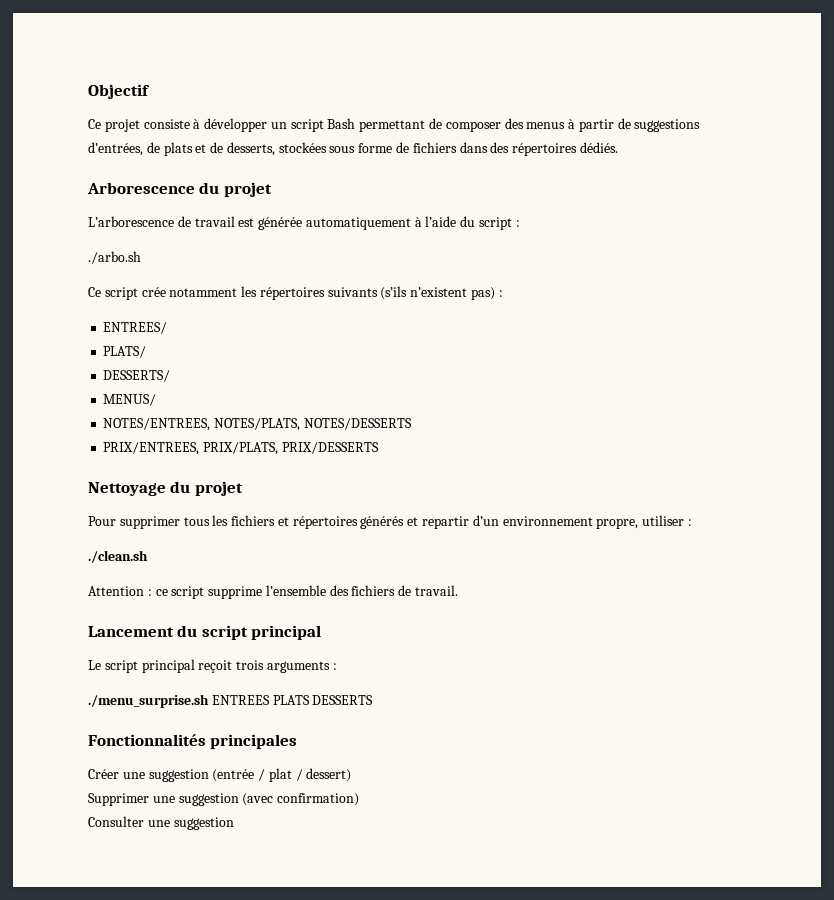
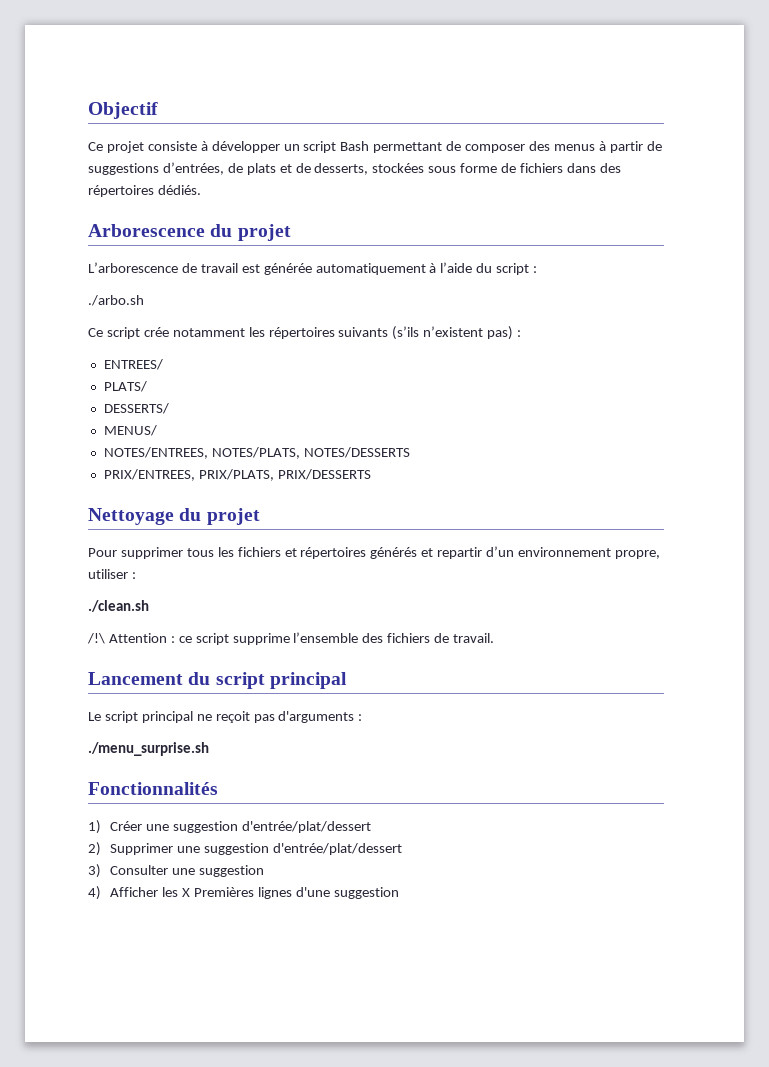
- Attention : ce script supprime l’ensemble des fichiers de travail.
+ /!\ Attention : ce script supprime l’ensemble des fichiers de travail.
- Le script principal reçoit trois arguments :
+ Le script principal ne reçoit pas d'arguments :
- ./menu_surprise.sh ENTREES PLATS DESSERTS
+ ./menu_surprise.sh
- Fonctionnalités principales
- Créer une suggestion (entrée / plat / dessert)
- Supprimer une suggestion (avec confirmation)
- Consulter une suggestion
+ Fonctionnalités
+ 1) Créer une suggestion d'entrée/plat/dessert
+ 2) Supprimer une suggestion d'entrée/plat/dessert
+ 3) Consulter une suggestion
+ 4) Afficher les X Premières lignes d'une suggestion

